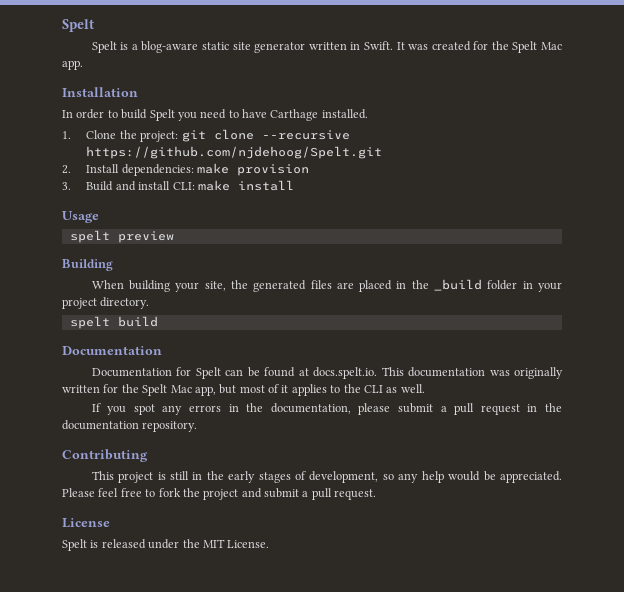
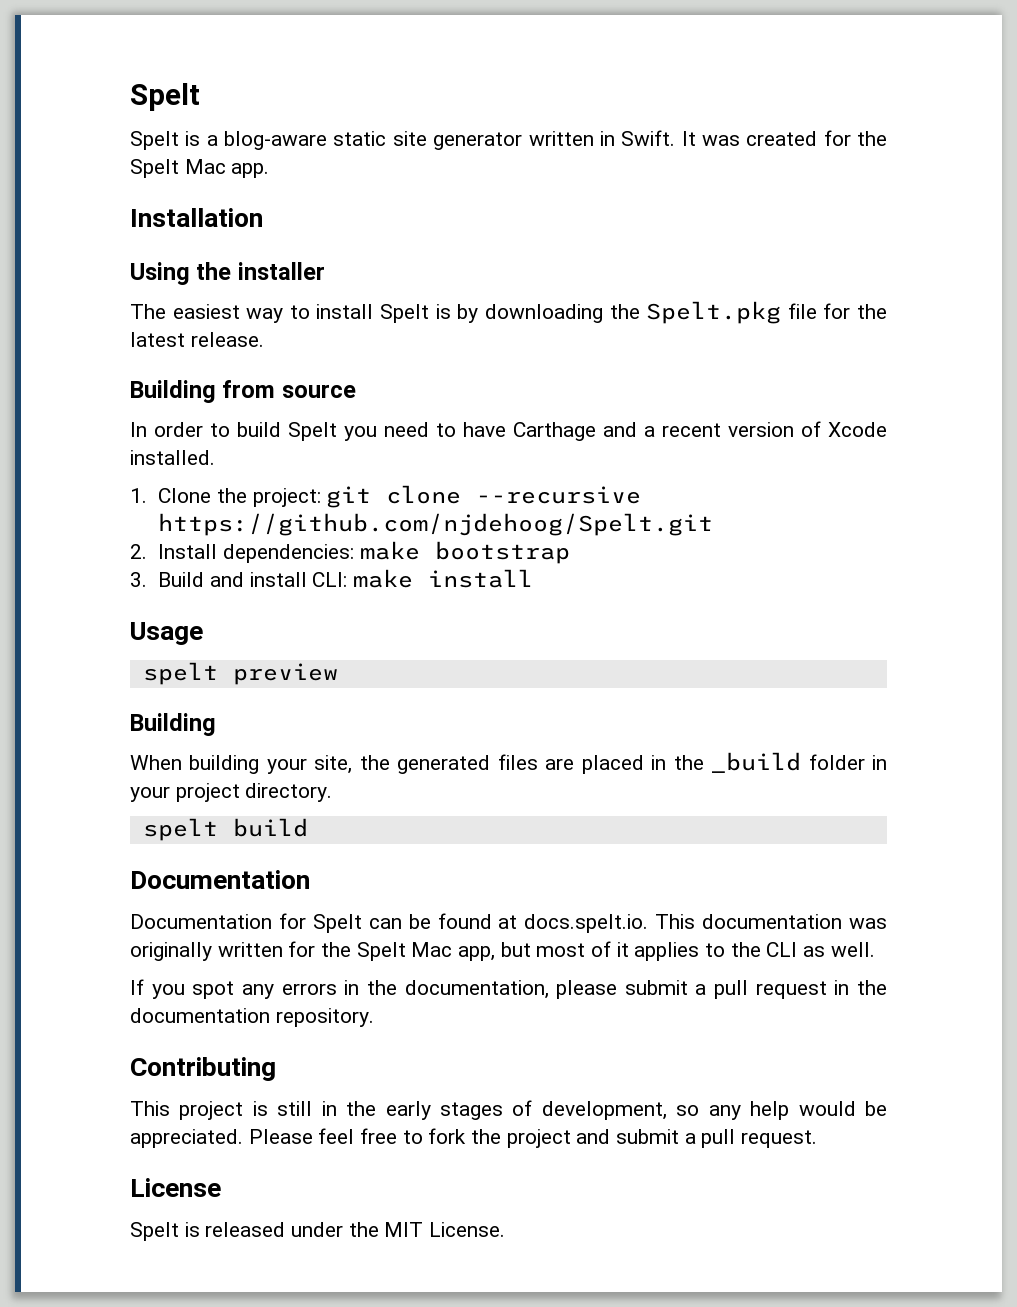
+ Using the installer
+ The easiest way to install Spelt is by downloading the Spelt.pkg file for the latest release.
+ Building from source
- In order to build Spelt you need to have Carthage installed.
+ In order to build Spelt you need to have Carthage and a recent version of Xcode installed.
- 2. Install dependencies: make provision
+ 2. Install dependencies: make bootstrap

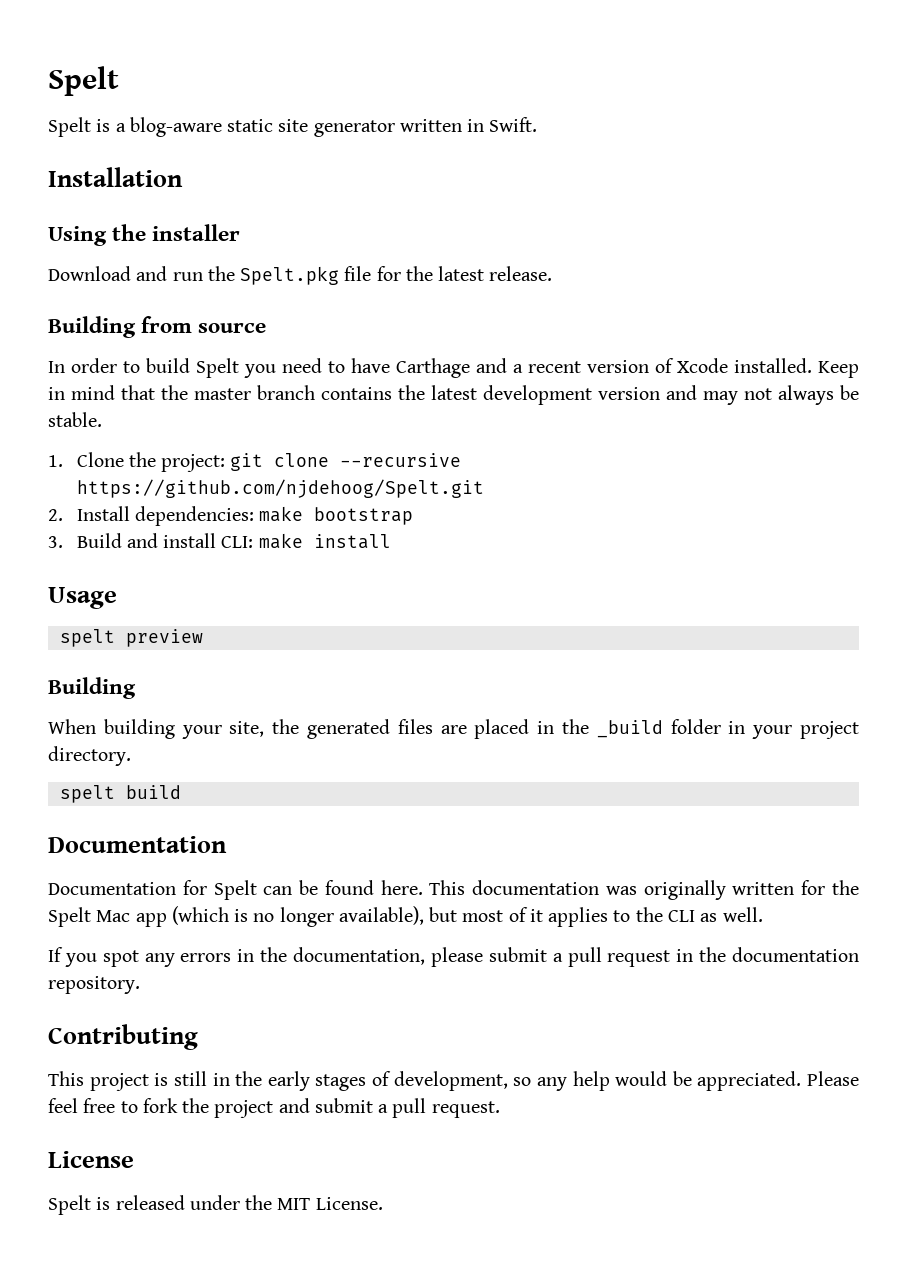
- Spelt is a blog-aware static site generator written in Swift. It was created for the Spelt Mac app.
+ Spelt is a blog-aware static site generator written in Swift.
  Installation
  Using the installer
- The easiest way to install Spelt is by downloading the Spelt.pkg file for the latest release.
+ Download and run the Spelt.pkg file for the latest release.
+ Keep in mind that the master branch contains the latest development version and may not always be stable.
- Documentation for Spelt can be found at docs.spelt.io. This documentation was originally written for the Spelt Mac app, but most of it applies to the CLI as well.
+ Documentation for Spelt can be found here. This documentation was originally written for the Spelt Mac app (which is no longer available), but most of it applies to the CLI as well.

